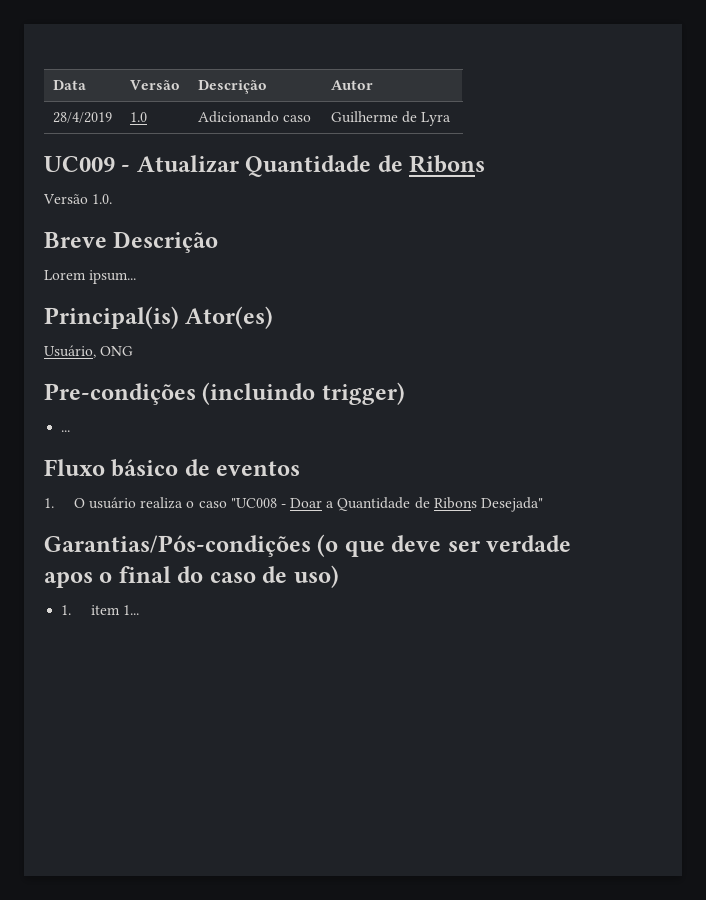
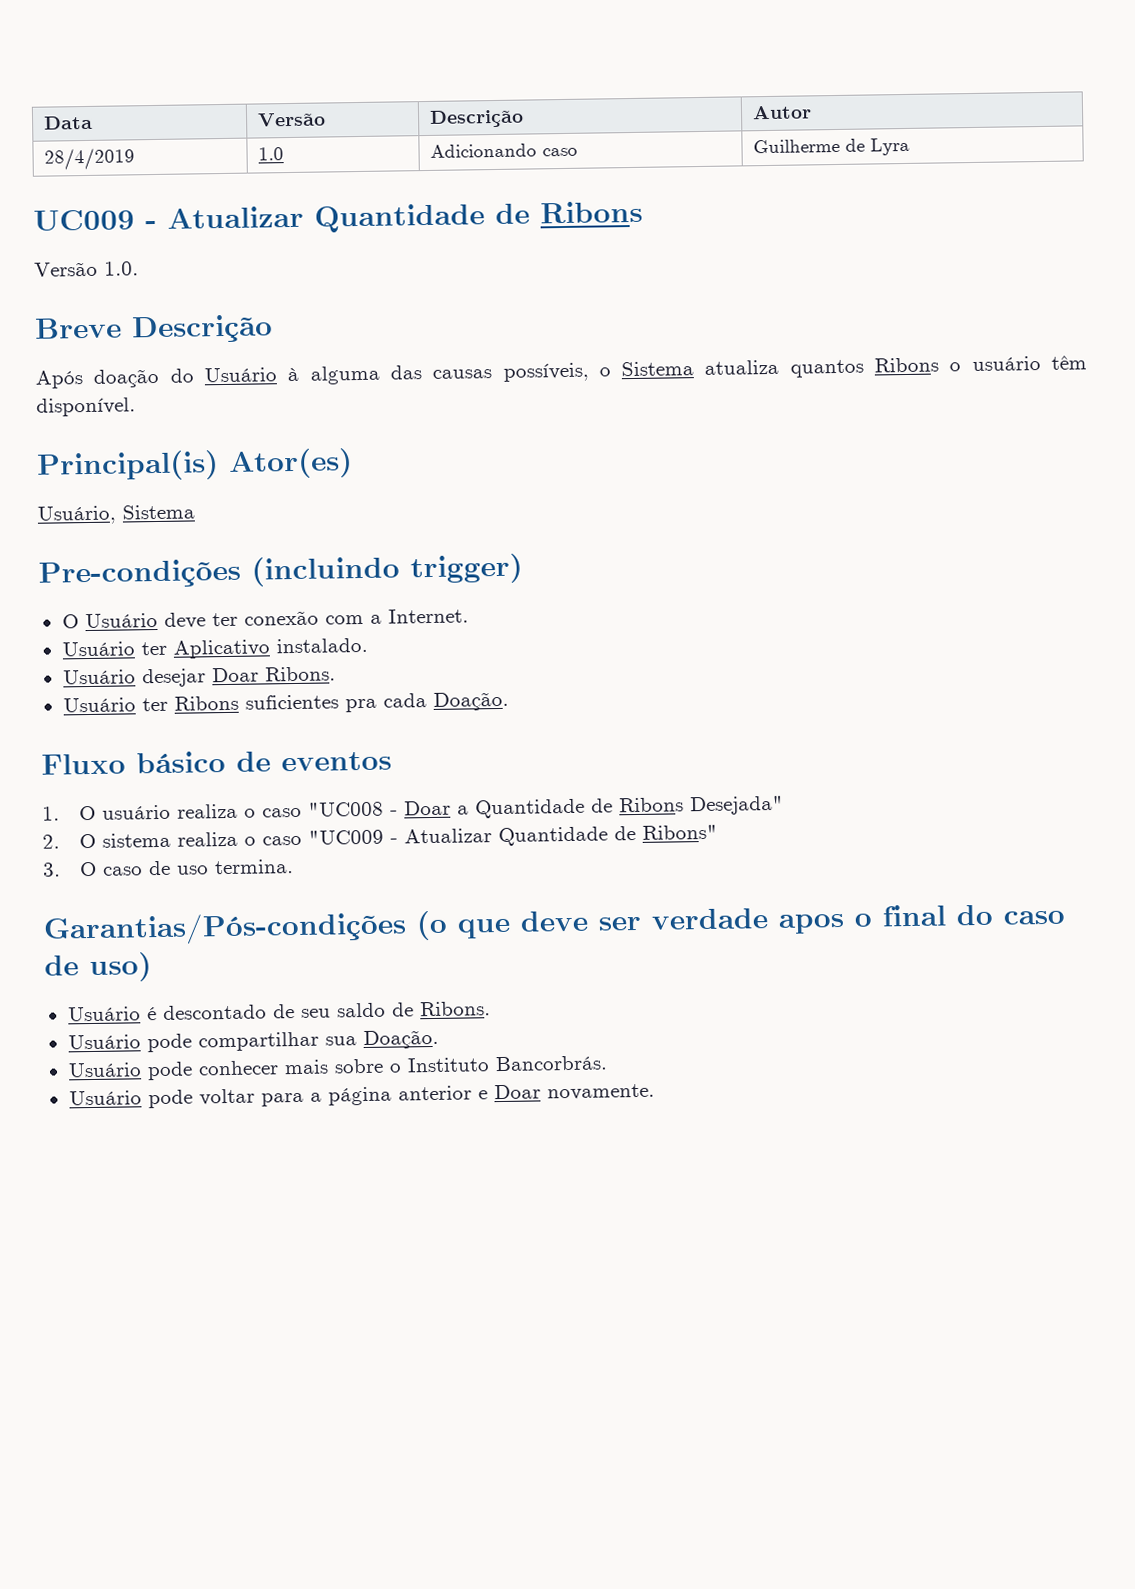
- Lorem ipsum...
+ Após doação do Usuário à alguma das causas possíveis, o Sistema atualiza quantos Ribons o usuário têm disponível.
- Usuário, ONG
+ Usuário, Sistema
- ...
+ O Usuário deve ter conexão com a Internet.
+ Usuário ter Aplicativo instalado.
+ Usuário desejar Doar Ribons.
+ Usuário ter Ribons suficientes pra cada Doação.
+ 2. O sistema realiza o caso "UC009 - Atualizar Quantidade de Ribons"
+ 3. O caso de uso termina.
- 1. item 1...
+ Usuário é descontado de seu saldo de Ribons.
+ Usuário pode compartilhar sua Doação.
+ Usuário pode conhecer mais sobre o Instituto Bancorbrás.
+ Usuário pode voltar para a página anterior e Doar novamente.

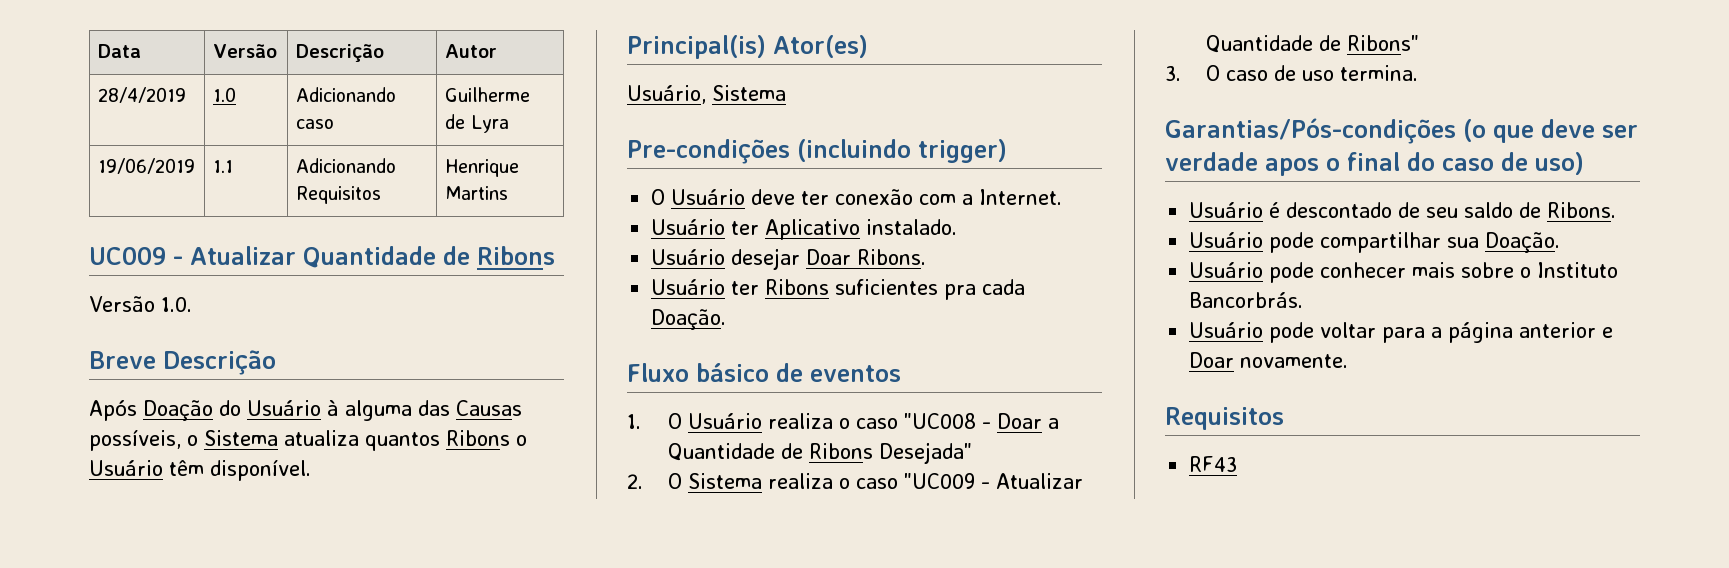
+ 19/06/2019 | 1.1 | Adicionando Requisitos | Henrique Martins
- Após doação do Usuário à alguma das causas possíveis, o Sistema atualiza quantos Ribons o usuário têm disponível.
+ Após Doação do Usuário à alguma das Causas possíveis, o Sistema atualiza quantos Ribons o Usuário têm disponível.
- 1. O usuário realiza o caso "UC008 - Doar a Quantidade de Ribons Desejada"
+ 1. O Usuário realiza o caso "UC008 - Doar a Quantidade de Ribons Desejada"
- 2. O sistema realiza o caso "UC009 - Atualizar Quantidade de Ribons"
+ 2. O Sistema realiza o caso "UC009 - Atualizar Quantidade de Ribons"
  Usuário pode voltar para a página anterior e Doar novamente.
+ Requisitos
+ RF43

